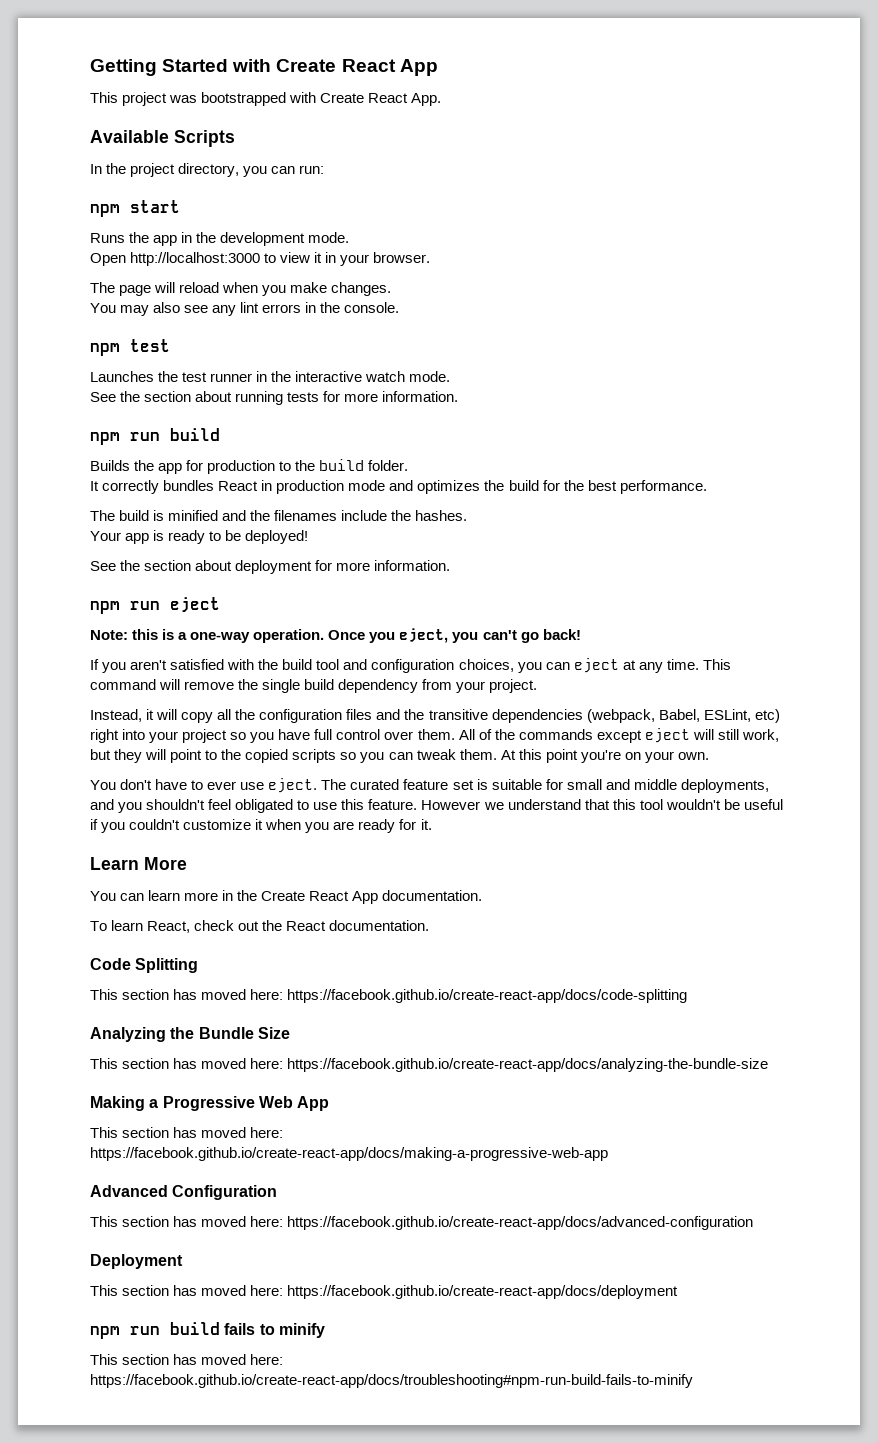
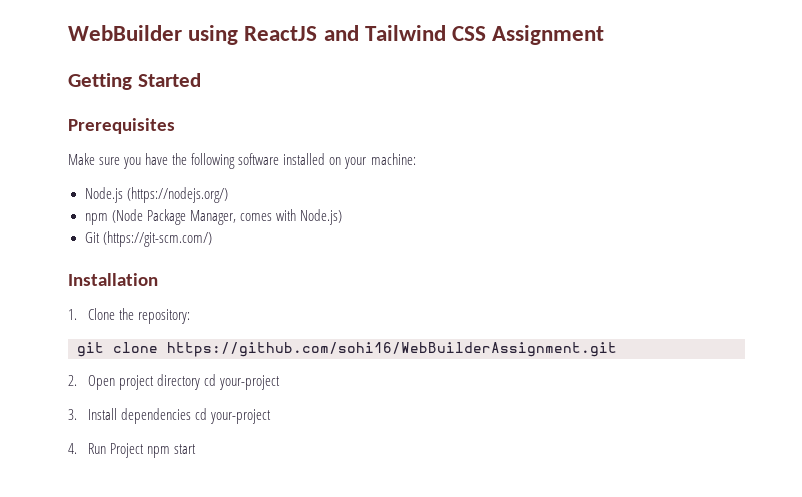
- Getting Started with Create React App
- This project was bootstrapped with Create React App.
- Available Scripts
- In the project directory, you can run:
- npm start
- Runs the app in the development mode.
- Open http://localhost:3000 to view it in your browser.
- The page will reload when you make changes.
- You may also see any lint errors in the console.
- npm test
- Launches the test runner in the interactive watch mode.
- See the section about running tests for more information.
- npm run build
- Builds the app for production to the build folder.
- It correctly bundles React in production mode and optimizes the build for the best performance.
- The build is minified and the filenames include the hashes.
- Your app is ready to be deployed!
- See the section about deployment for more information.
- npm run eject
- Note: this is a one-way operation. Once you eject, you can't go back!
- If you aren't satisfied with the build tool and configuration choices, you can eject at any time. This command will remove the single build dependency from your project.
- Instead, it will copy all the configuration files and the transitive dependencies (webpack, Babel, ESLint, etc) right into your project so you have full control over them. All of the commands except eject will still work, but they will point to the copied scripts so you can tweak them. At this point you're on your own.
- You don't have to ever use eject. The curated feature set is suitable for small and middle deployments, and you shouldn't feel obligated to use this feature. However we understand that this tool wouldn't be useful if you couldn't customize it when you are ready for it.
- Learn More
- You can learn more in the Create React App documentation.
- To learn React, check out the React documentation.
- Code Splitting
- This section has moved here: https://facebook.github.io/create-react-app/docs/code-splitting
- Analyzing the Bundle Size
- This section has moved here: https://facebook.github.io/create-react-app/docs/analyzing-the-bundle-size
- Making a Progressive Web App
- This section has moved here: https://facebook.github.io/create-react-app/docs/making-a-progressive-web-app
- Advanced Configuration
- This section has moved here: https://facebook.github.io/create-react-app/docs/advanced-configuration
- Deployment
- This section has moved here: https://facebook.github.io/create-react-app/docs/deployment
- npm run build fails to minify
- This section has moved here: https://facebook.github.io/create-react-app/docs/troubleshooting#npm-run-build-fails-to-minify
+ WebBuilder using ReactJS and Tailwind CSS Assignment
+ Getting Started
+ Prerequisites
+ Make sure you have the following software installed on your machine:
+ Node.js (https://nodejs.org/)
+ npm (Node Package Manager, comes with Node.js)
+ Git (https://git-scm.com/)
+ Installation
+ 1. Clone the repository:
+ git clone https://github.com/sohi16/WebBuilderAssignment.git
+ 2. Open project directory cd your-project
+ 3. Install dependencies cd your-project
+ 4. Run Project npm start

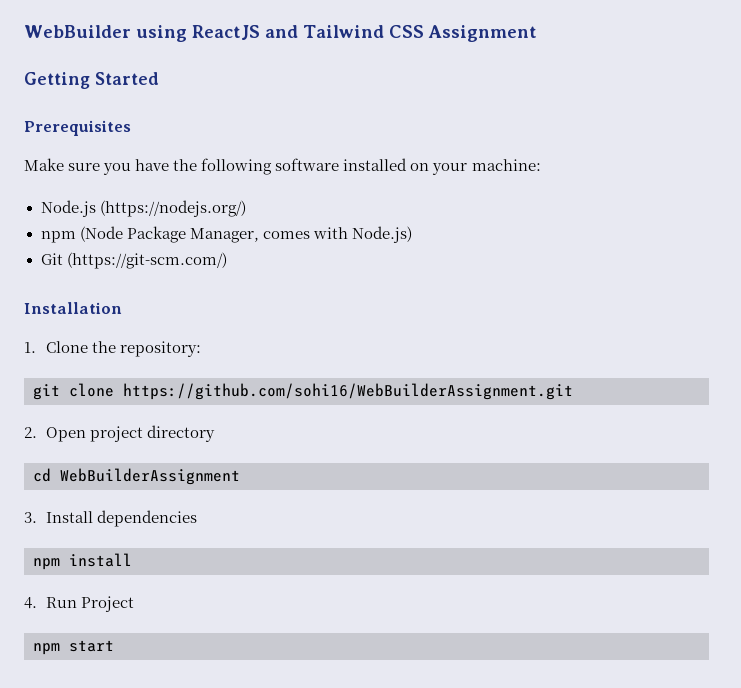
- 2. Open project directory cd your-project
+ 2. Open project directory
+ cd WebBuilderAssignment
- 3. Install dependencies cd your-project
+ 3. Install dependencies
+ npm install
- 4. Run Project npm start
+ 4. Run Project
+ npm start

